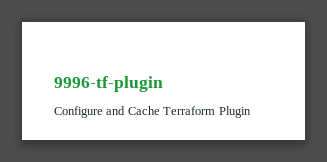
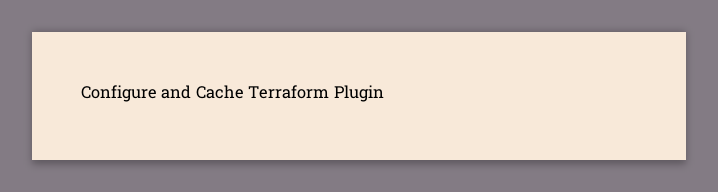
- 9996-tf-plugin

